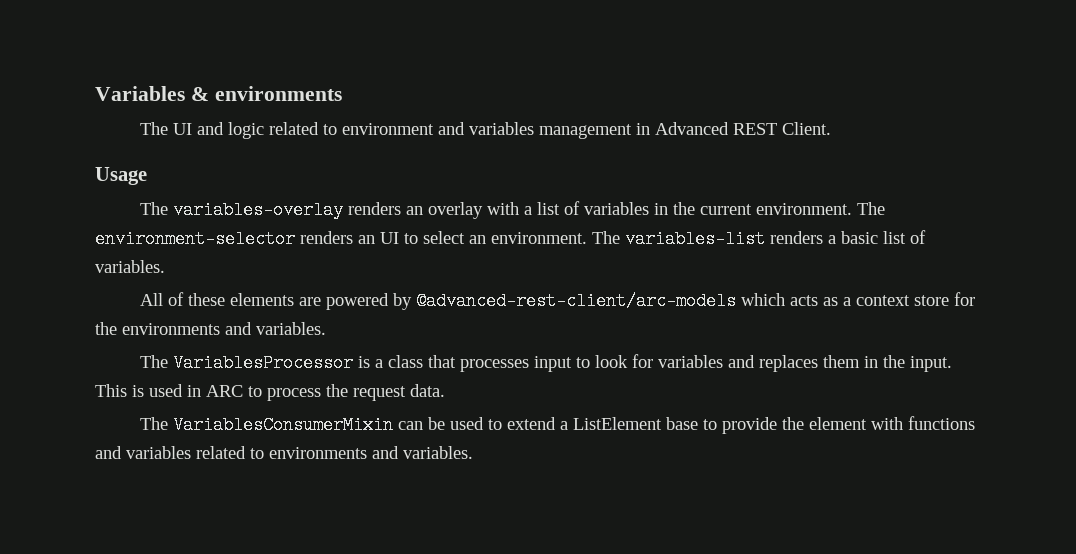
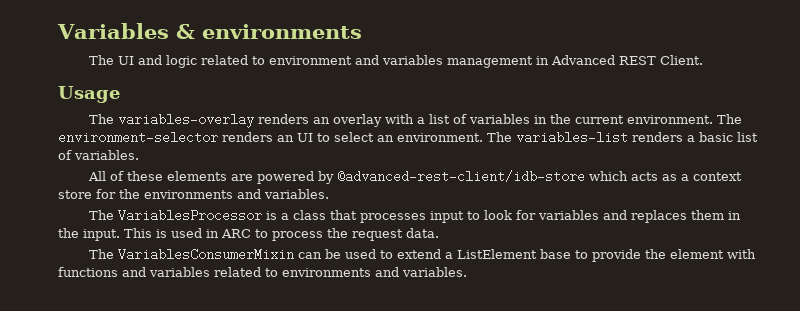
- All of these elements are powered by @advanced-rest-client/arc-models which acts as a context store for the environments and variables.
+ All of these elements are powered by @advanced-rest-client/idb-store which acts as a context store for the environments and variables.

